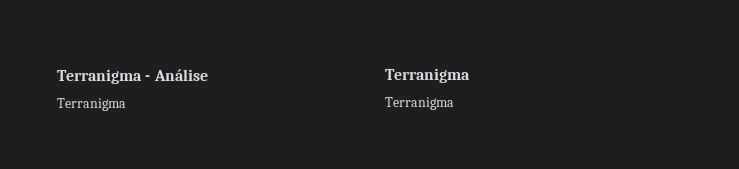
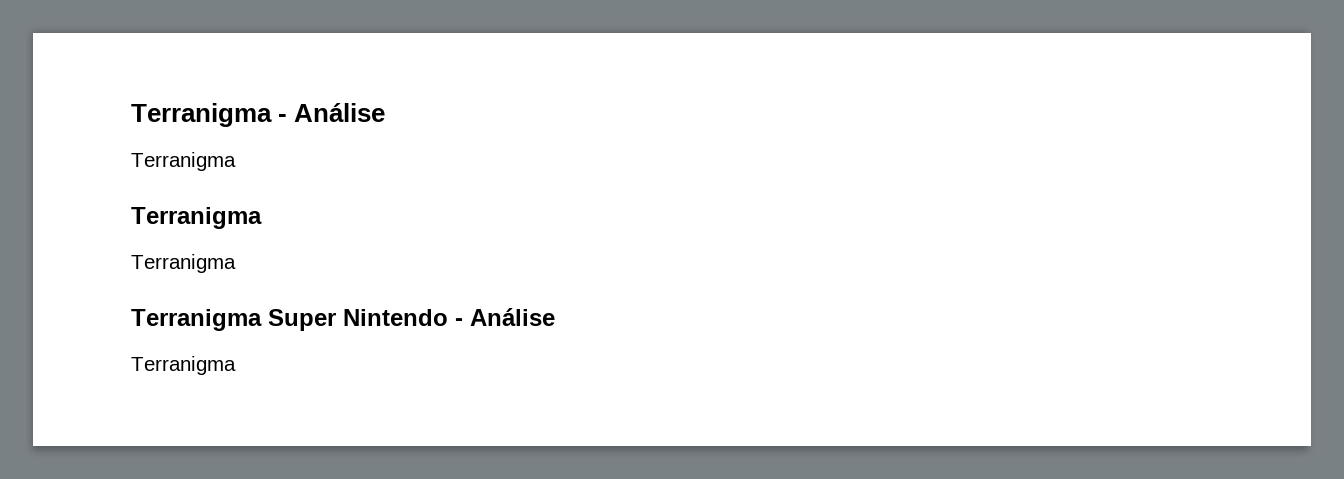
+ Terranigma Super Nintendo - Análise
+ Terranigma

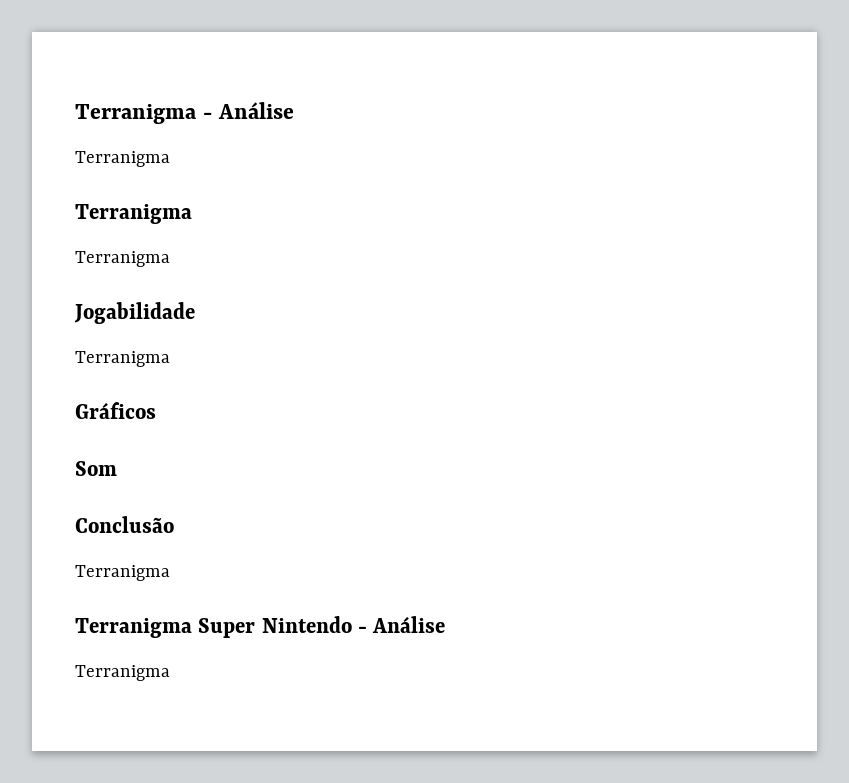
+ Jogabilidade
+ Terranigma
+ Gráficos
+ Som
+ Conclusão
+ Terranigma

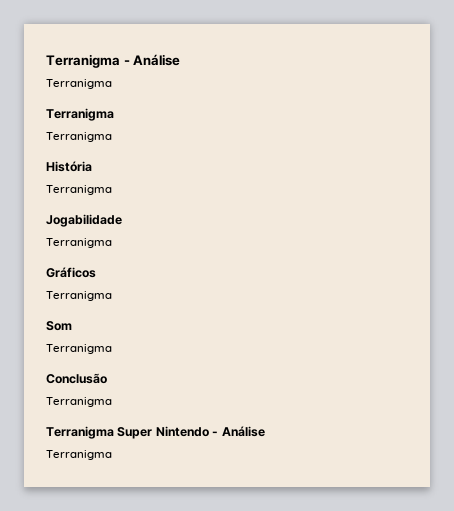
+ História
+ Terranigma
  Gráficos
+ Terranigma
  Som
+ Terranigma

